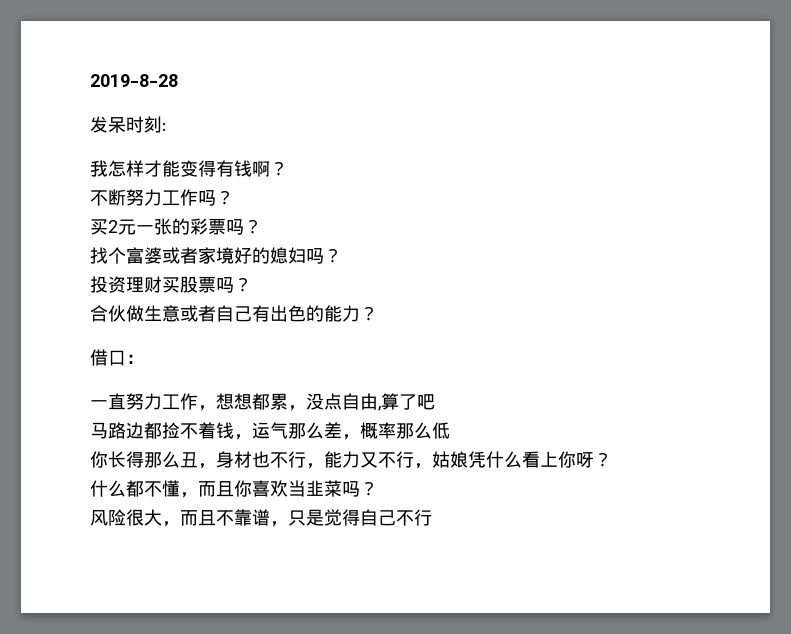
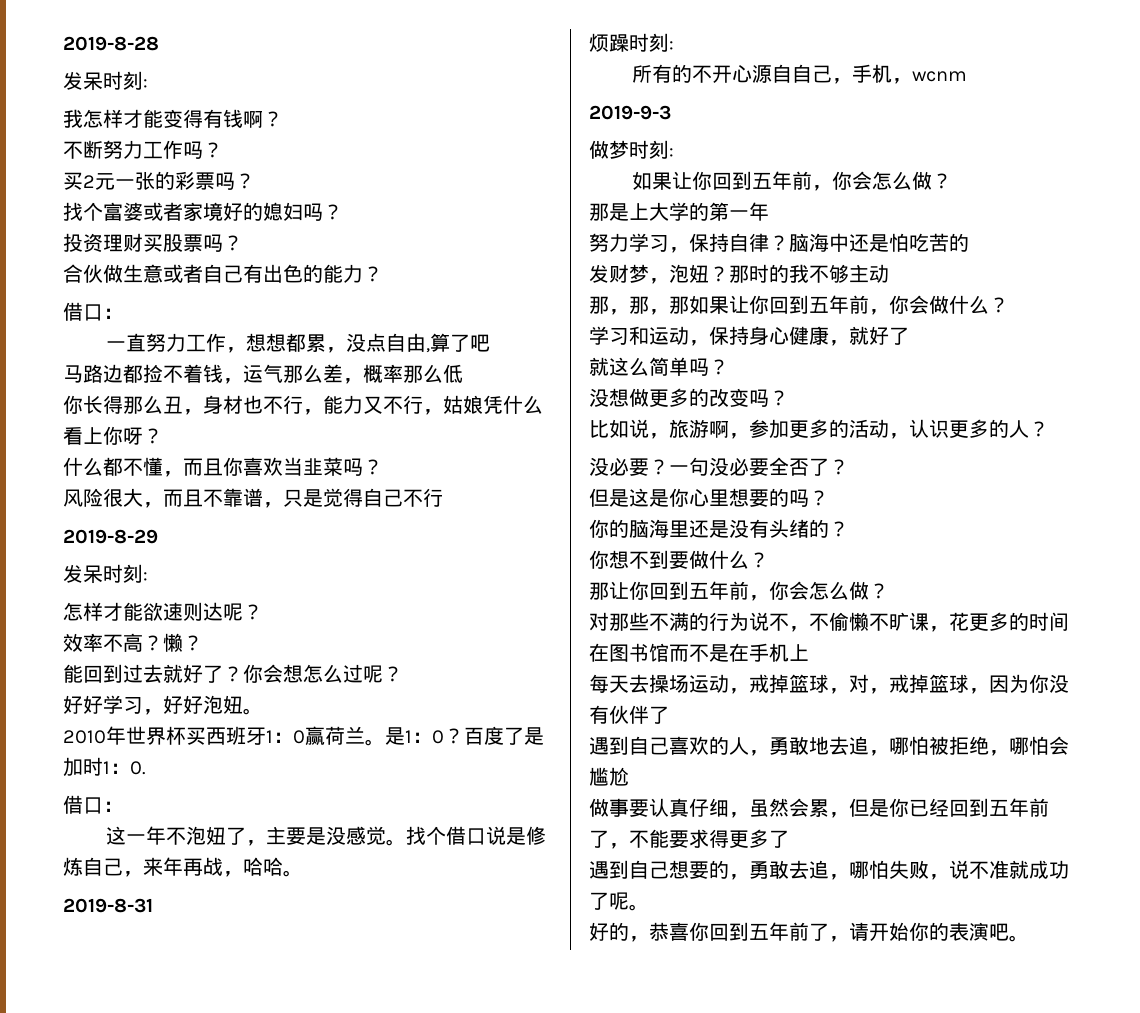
+ 2019-8-29
+ 发呆时刻:
+ 怎样才能欲速则达呢？
+ 效率不高？懒？
+ 能回到过去就好了？你会想怎么过呢？
+ 好好学习，好好泡妞。
+ 2010年世界杯买西班牙1：0赢荷兰。是1：0？百度了是加时1：0.
+ 借口：
+ 这一年不泡妞了，主要是没感觉。找个借口说是修炼自己，来年再战，哈哈。
+ 2019-8-31
+ 烦躁时刻:
+ 所有的不开心源自自己，手机，wcnm
+ 2019-9-3
+ 做梦时刻:
+ 如果让你回到五年前，你会怎么做？
+ 那是上大学的第一年
+ 努力学习，保持自律？脑海中还是怕吃苦的
+ 发财梦，泡妞？那时的我不够主动
+ 那，那，那如果让你回到五年前，你会做什么？
+ 学习和运动，保持身心健康，就好了
+ 就这么简单吗？
+ 没想做更多的改变吗？
+ 比如说，旅游啊，参加更多的活动，认识更多的人？
+ 没必要？一句没必要全否了？
+ 但是这是你心里想要的吗？
+ 你的脑海里还是没有头绪的？
+ 你想不到要做什么？
+ 那让你回到五年前，你会怎么做？
+ 对那些不满的行为说不，不偷懒不旷课，花更多的时间在图书馆而不是在手机上
+ 每天去操场运动，戒掉篮球，对，戒掉篮球，因为你没有伙伴了
+ 遇到自己喜欢的人，勇敢地去追，哪怕被拒绝，哪怕会尴尬
+ 做事要认真仔细，虽然会累，但是你已经回到五年前了，不能要求得更多了
+ 遇到自己想要的，勇敢去追，哪怕失败，说不准就成功了呢。
+ 好的，恭喜你回到五年前了，请开始你的表演吧。

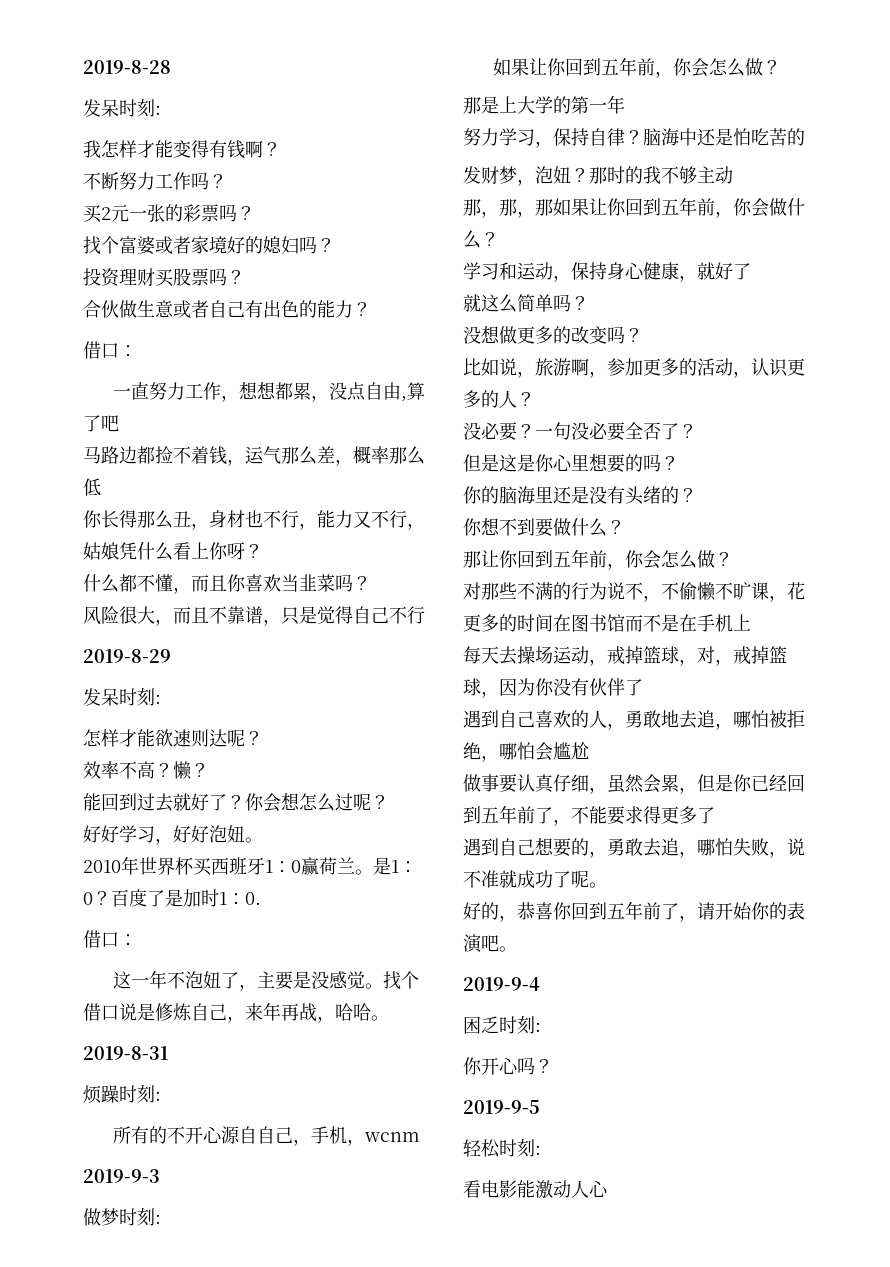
+ 2019-9-4
+ 困乏时刻:
+ 你开心吗？
+ 2019-9-5
+ 轻松时刻:
+ 看电影能激动人心

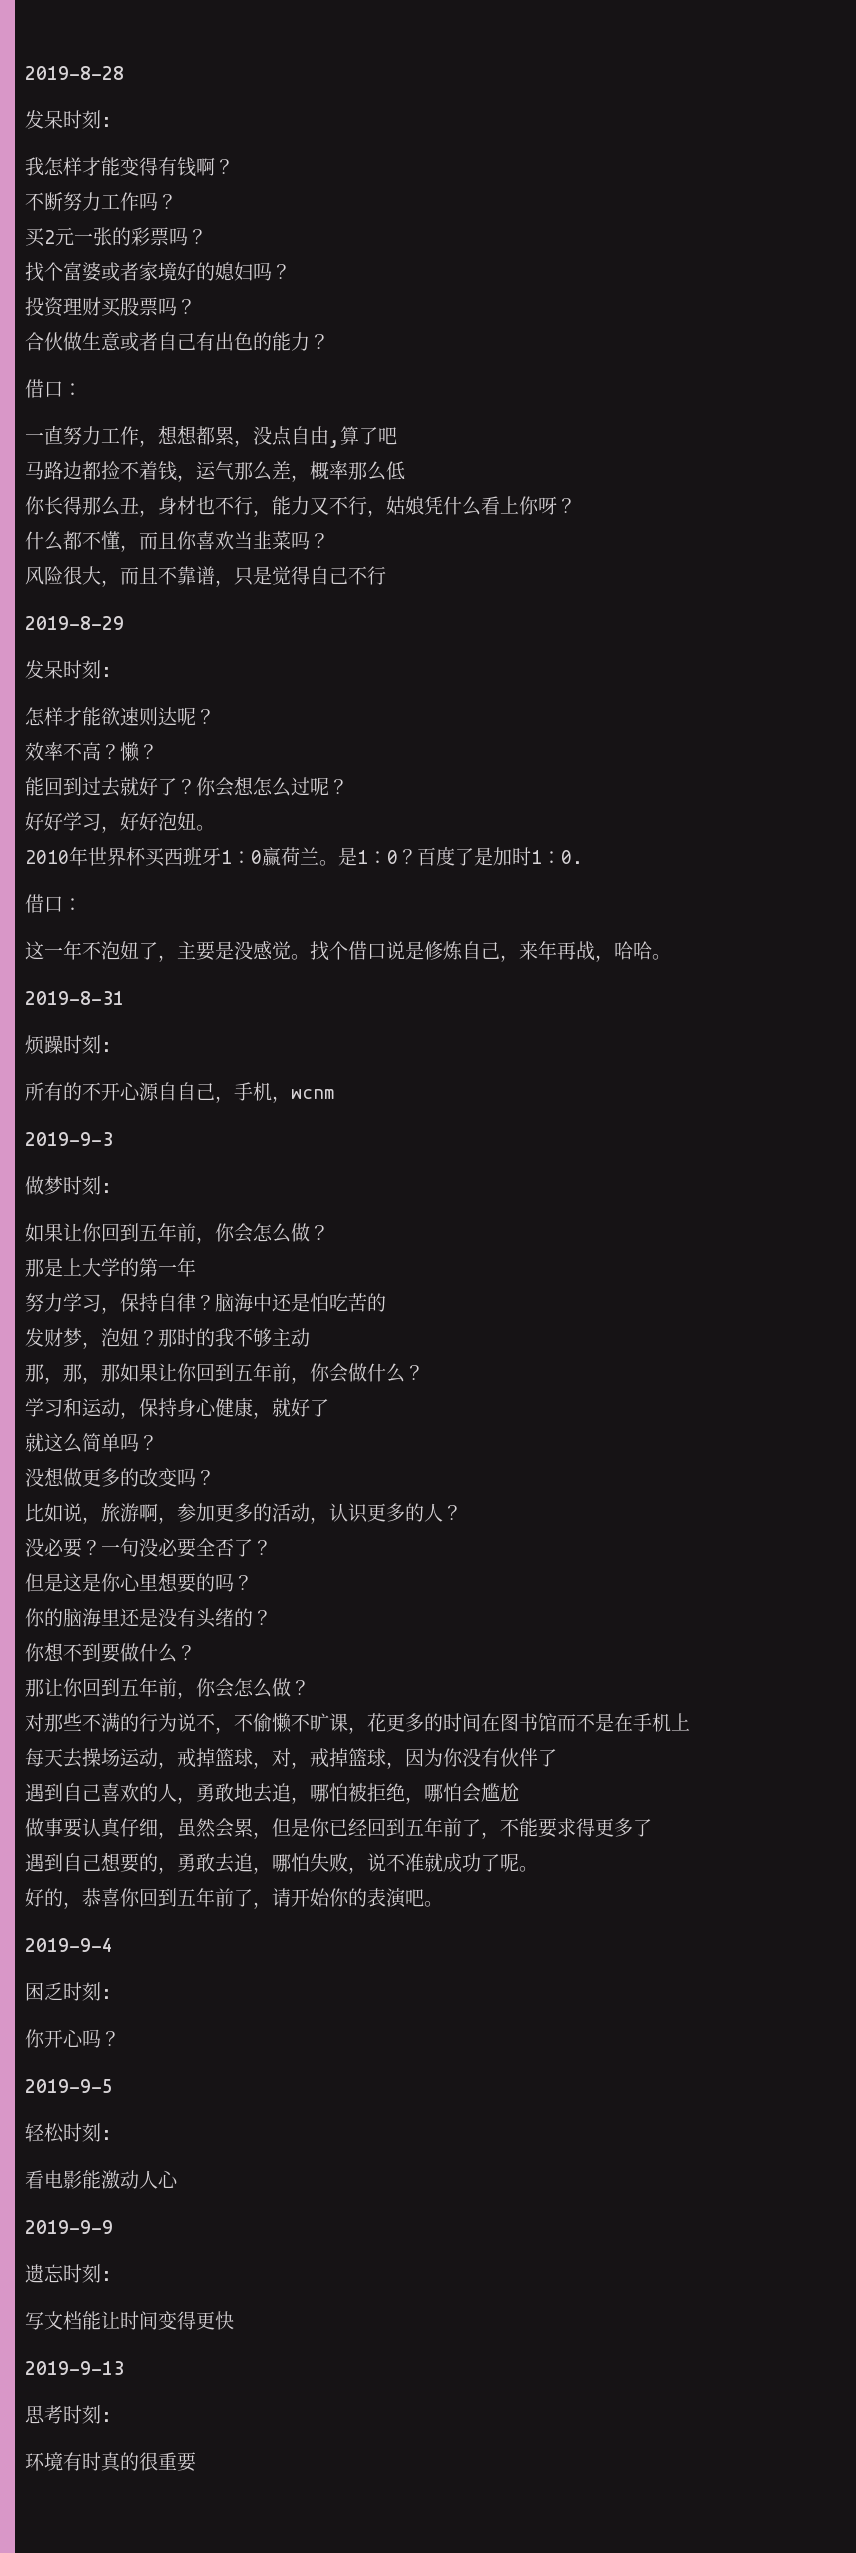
+ 2019-9-9
+ 遗忘时刻:
+ 写文档能让时间变得更快
+ 2019-9-13
+ 思考时刻:
+ 环境有时真的很重要

